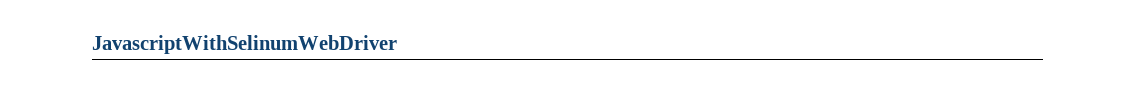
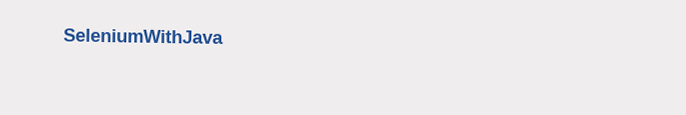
- JavascriptWithSelinumWebDriver
+ SeleniumWithJava

